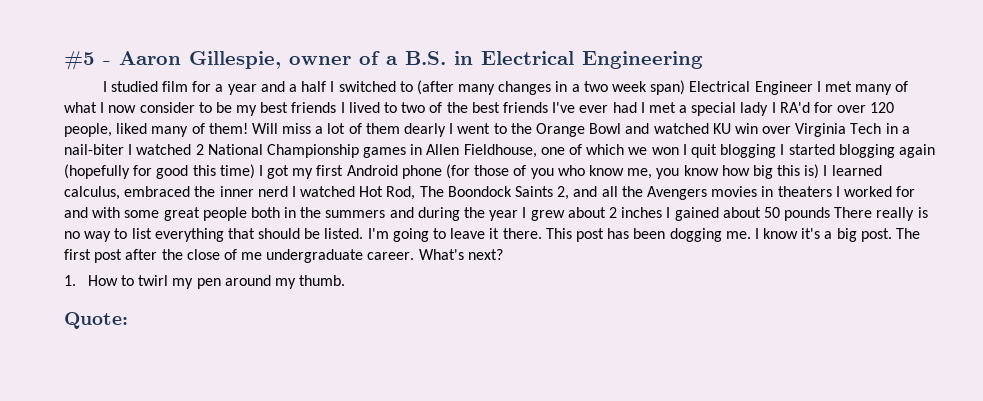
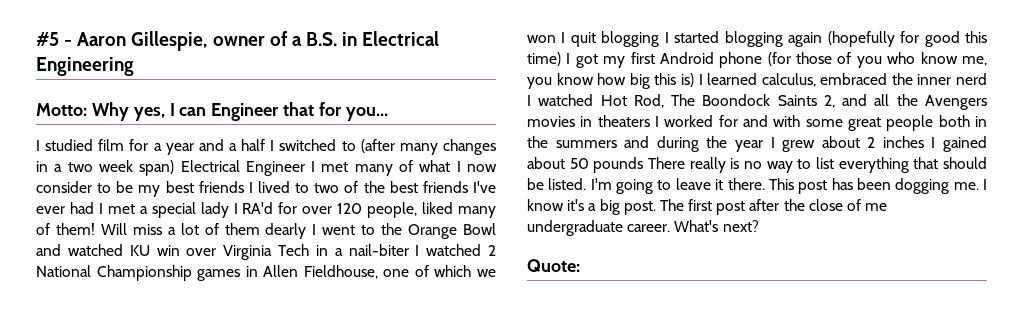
+ Motto: Why yes, I can Engineer that for you...
- 1. How to twirl my pen around my thumb.

